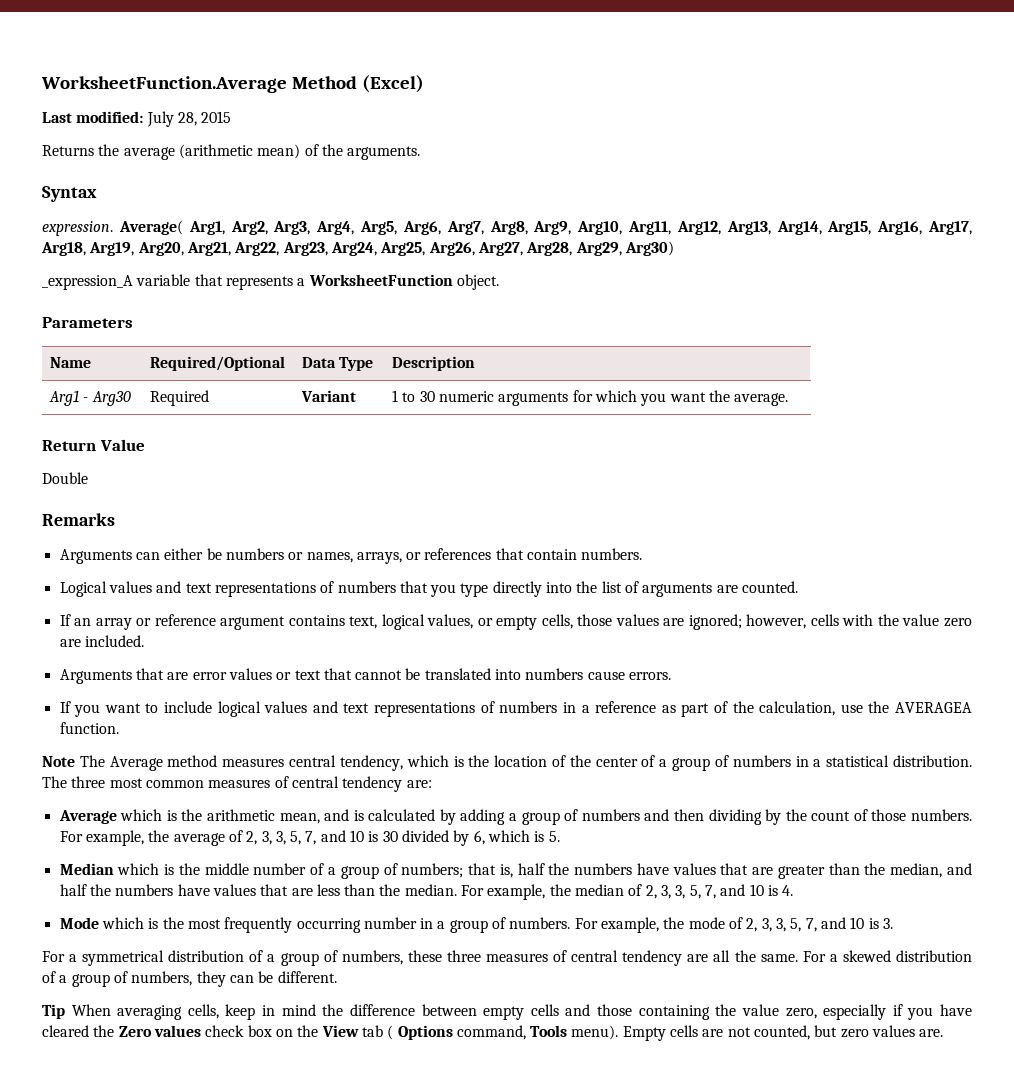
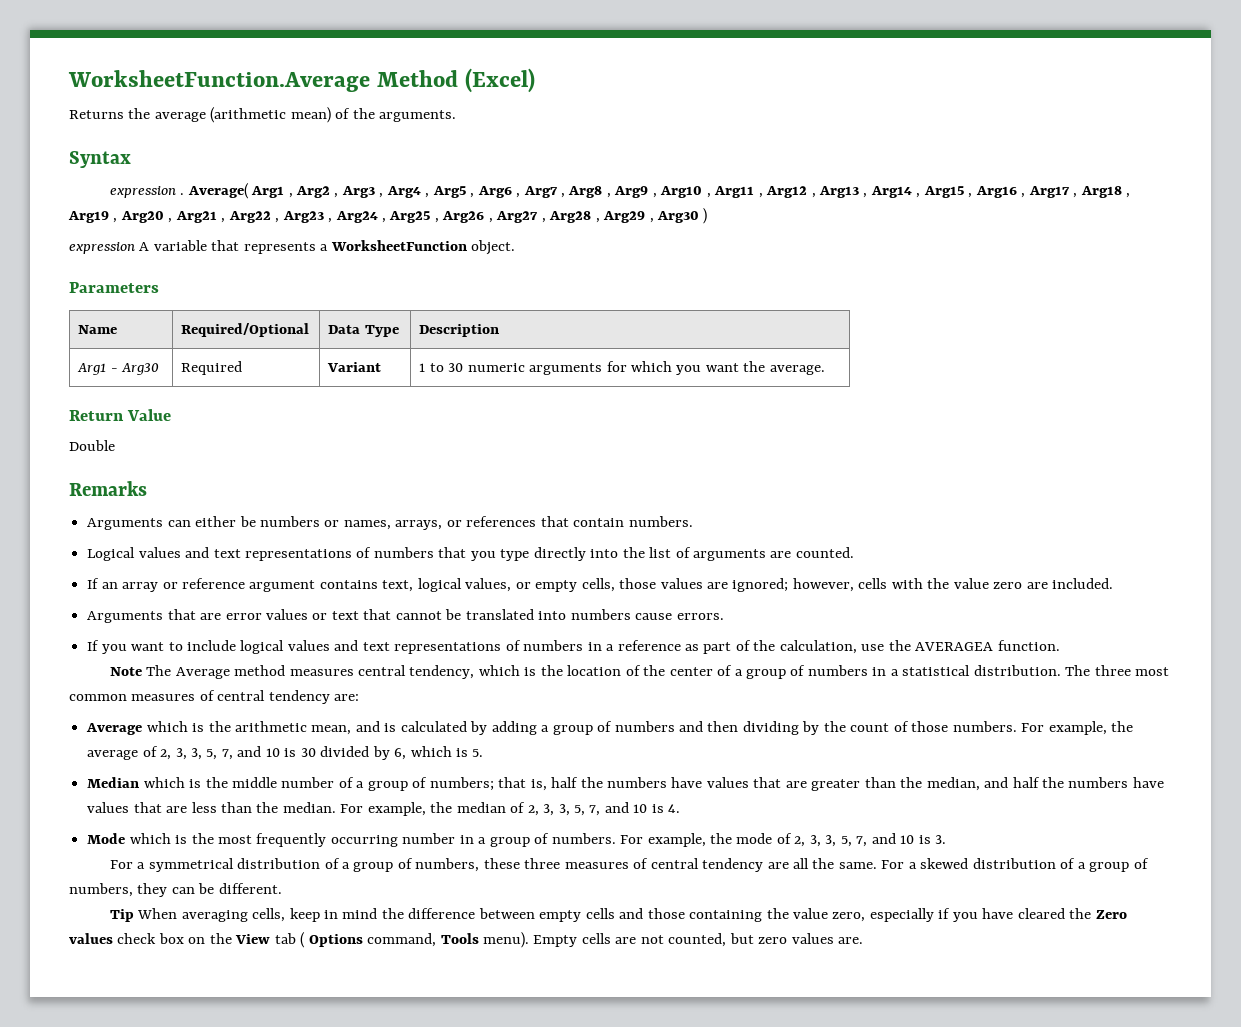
- Last modified: July 28, 2015
- expression. Average( Arg1, Arg2, Arg3, Arg4, Arg5, Arg6, Arg7, Arg8, Arg9, Arg10, Arg11, Arg12, Arg13, Arg14, Arg15, Arg16, Arg17, Arg18, Arg19, Arg20, Arg21, Arg22, Arg23, Arg24, Arg25, Arg26, Arg27, Arg28, Arg29, Arg30)
- _expression_A variable that represents a WorksheetFunction object.
+ expression . Average( Arg1 , Arg2 , Arg3 , Arg4 , Arg5 , Arg6 , Arg7 , Arg8 , Arg9 , Arg10 , Arg11 , Arg12 , Arg13 , Arg14 , Arg15 , Arg16 , Arg17 , Arg18 , Arg19 , Arg20 , Arg21 , Arg22 , Arg23 , Arg24 , Arg25 , Arg26 , Arg27 , Arg28 , Arg29 , Arg30 )
+ expression A variable that represents a WorksheetFunction object.

